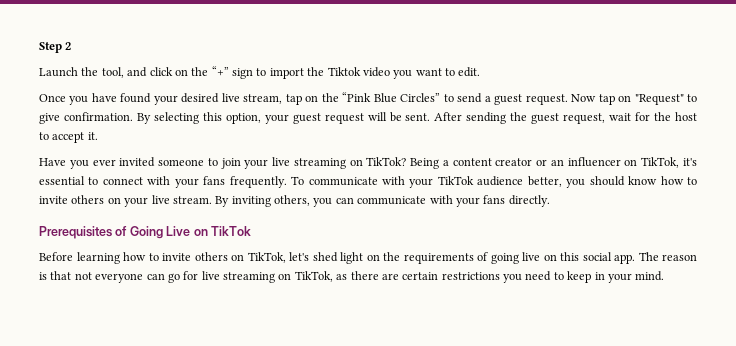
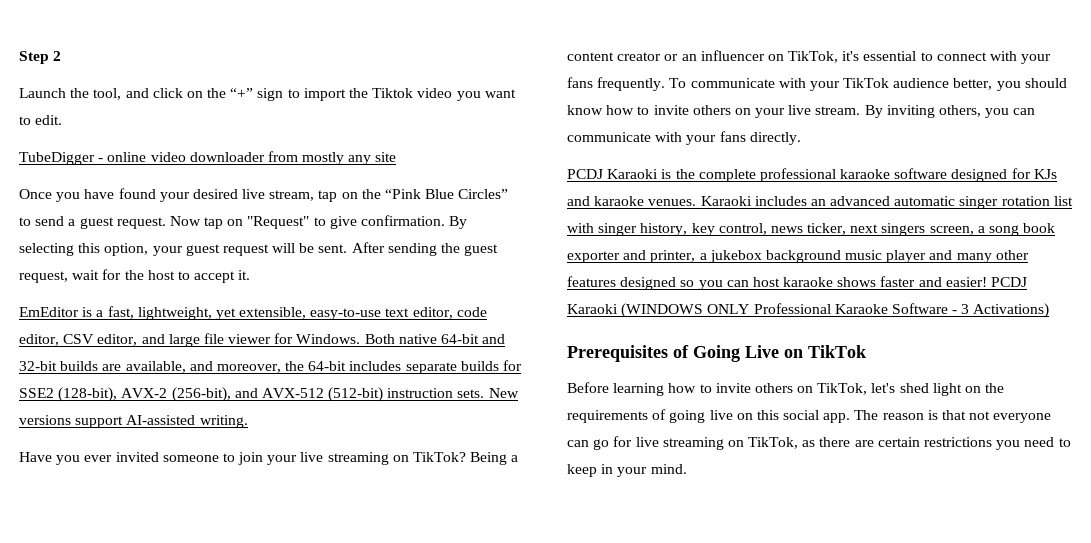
+ TubeDigger - online video downloader from mostly any site
+ EmEditor is a fast, lightweight, yet extensible, easy-to-use text editor, code editor, CSV editor, and large file viewer for Windows. Both native 64-bit and 32-bit builds are available, and moreover, the 64-bit includes separate builds for SSE2 (128-bit), AVX-2 (256-bit), and AVX-512 (512-bit) instruction sets. New versions support AI-assisted writing.
+ PCDJ Karaoki is the complete professional karaoke software designed for KJs and karaoke venues. Karaoki includes an advanced automatic singer rotation list with singer history, key control, news ticker, next singers screen, a song book exporter and printer, a jukebox background music player and many other features designed so you can host karaoke shows faster and easier! PCDJ Karaoki (WINDOWS ONLY Professional Karaoke Software - 3 Activations)

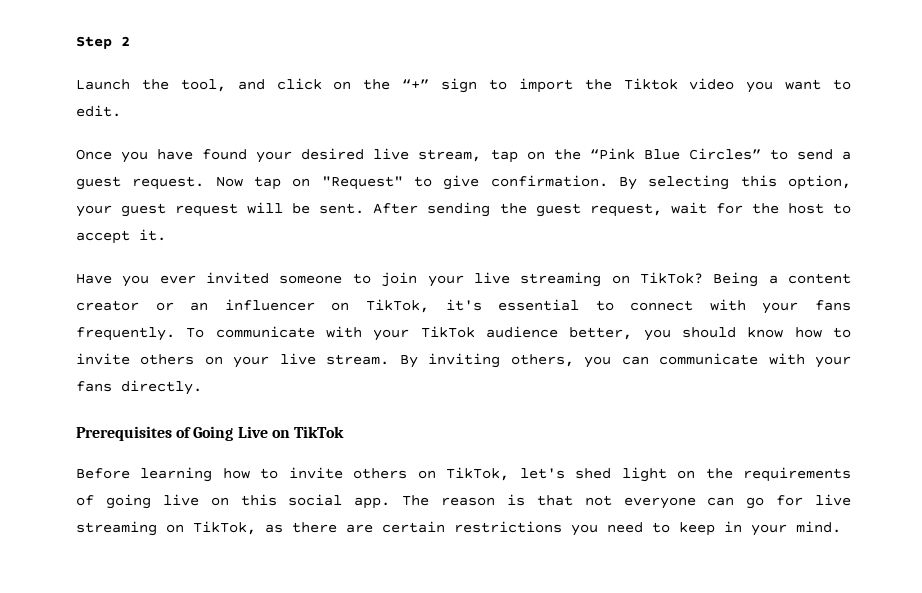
- TubeDigger - online video downloader from mostly any site
- EmEditor is a fast, lightweight, yet extensible, easy-to-use text editor, code editor, CSV editor, and large file viewer for Windows. Both native 64-bit and 32-bit builds are available, and moreover, the 64-bit includes separate builds for SSE2 (128-bit), AVX-2 (256-bit), and AVX-512 (512-bit) instruction sets. New versions support AI-assisted writing.
- PCDJ Karaoki is the complete professional karaoke software designed for KJs and karaoke venues. Karaoki includes an advanced automatic singer rotation list with singer history, key control, news ticker, next singers screen, a song book exporter and printer, a jukebox background music player and many other features designed so you can host karaoke shows faster and easier! PCDJ Karaoki (WINDOWS ONLY Professional Karaoke Software - 3 Activations)

